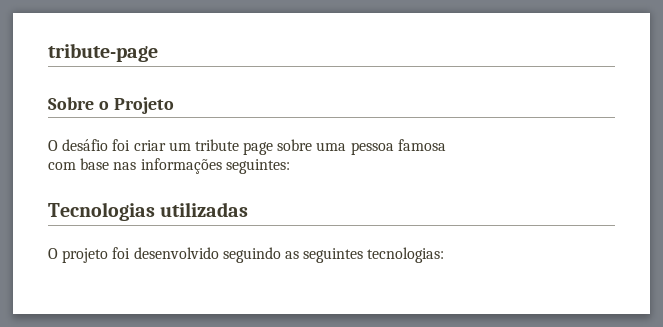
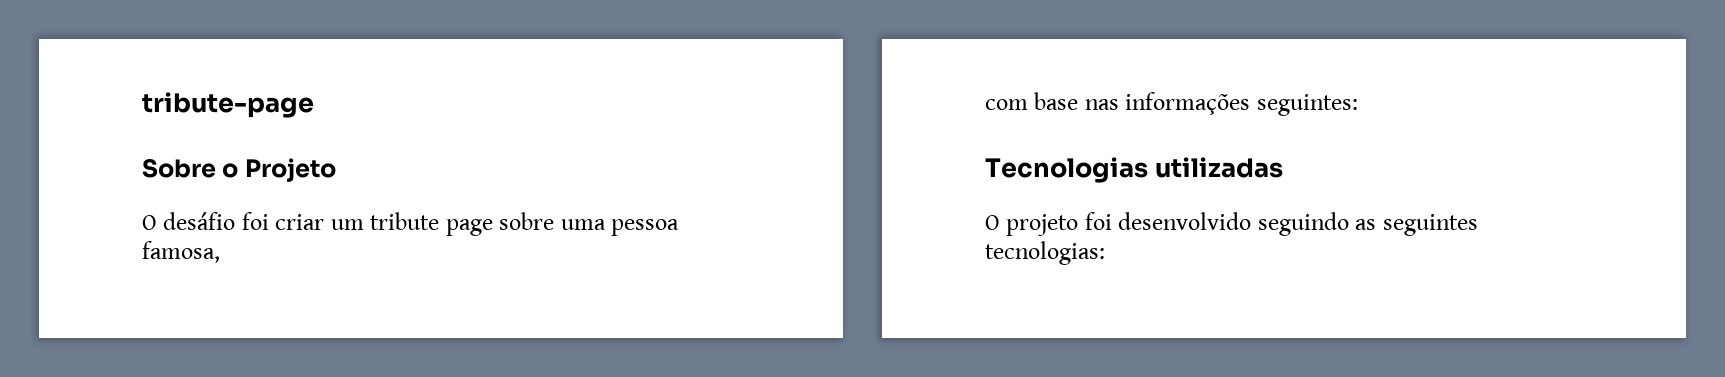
- O desáfio foi criar um tribute page sobre uma pessoa famosa
+ O desáfio foi criar um tribute page sobre uma pessoa famosa,

